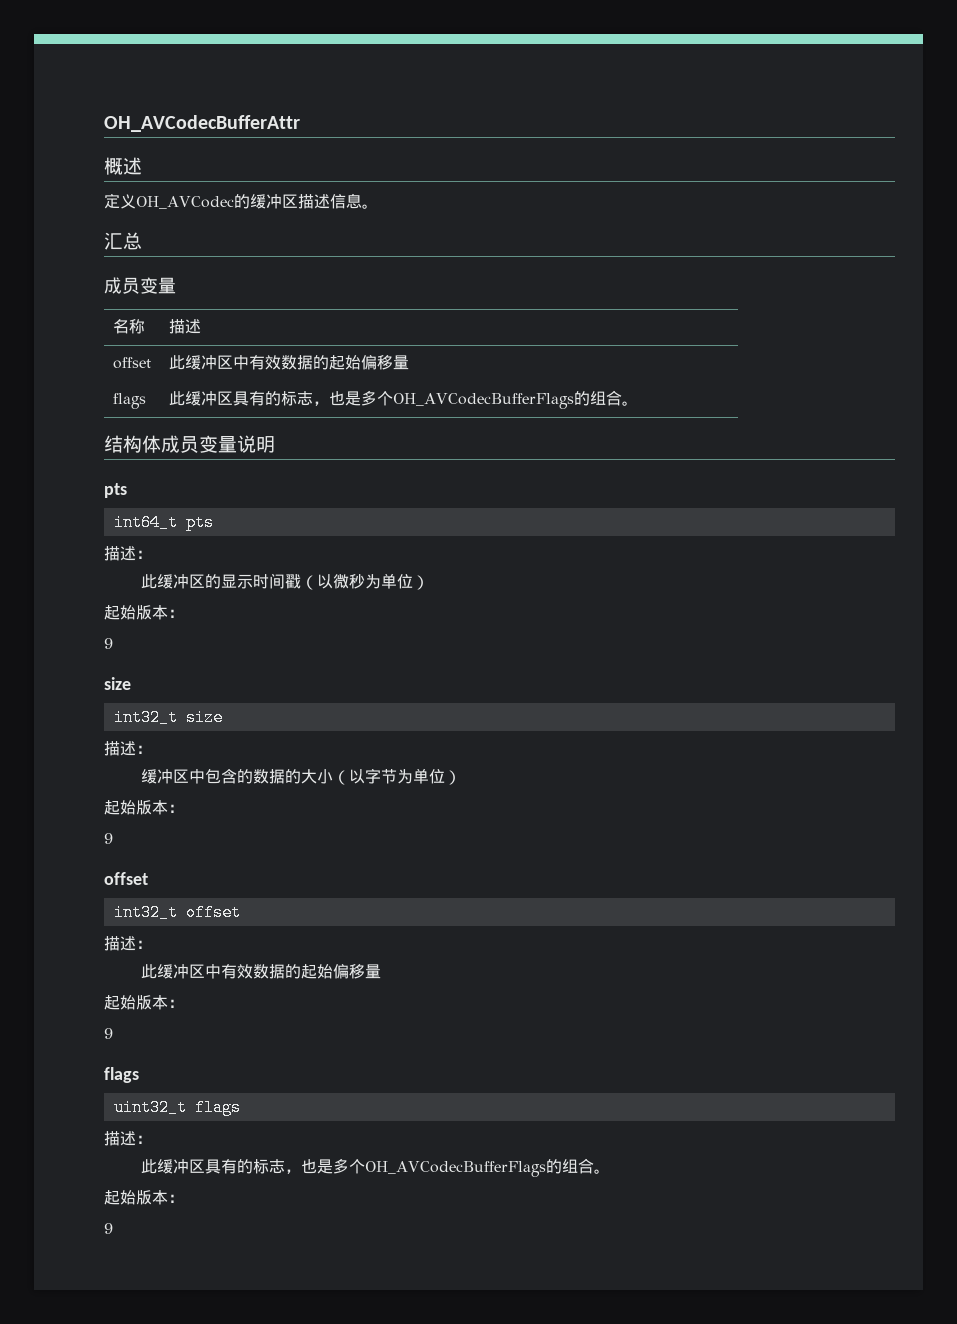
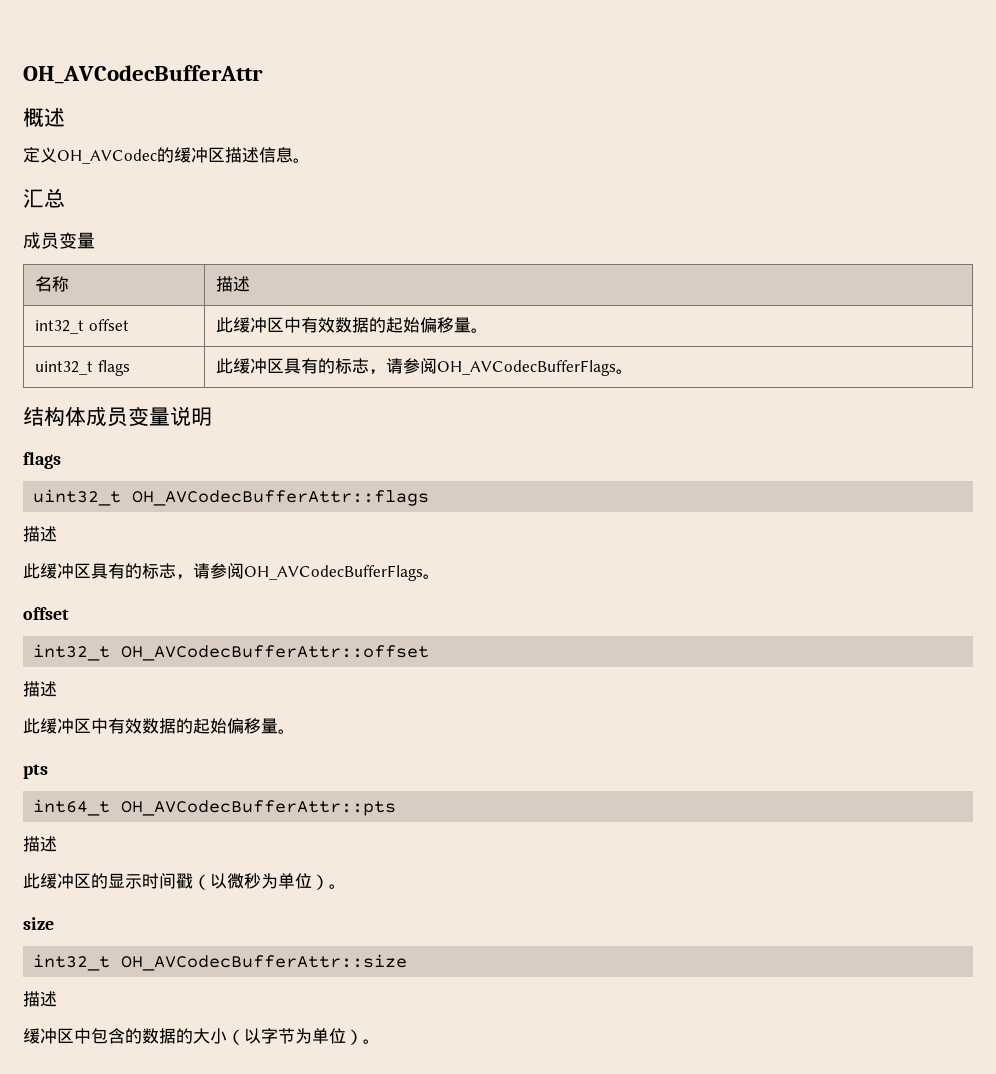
- offset | 此缓冲区中有效数据的起始偏移量
- flags | 此缓冲区具有的标志，也是多个OH_AVCodecBufferFlags的组合。
+ int32_t offset | 此缓冲区中有效数据的起始偏移量。
+ uint32_t flags | 此缓冲区具有的标志，请参阅OH_AVCodecBufferFlags。
  结构体成员变量说明
+ flags
+ uint32_t OH_AVCodecBufferAttr::flags
+ 描述
+ 此缓冲区具有的标志，请参阅OH_AVCodecBufferFlags。
+ offset
+ int32_t OH_AVCodecBufferAttr::offset
+ 描述
+ 此缓冲区中有效数据的起始偏移量。
- int64_t pts
- 描述：
+ int64_t OH_AVCodecBufferAttr::pts
+ 描述
- 此缓冲区的显示时间戳（以微秒为单位）
- 起始版本：
- 9
+ 此缓冲区的显示时间戳（以微秒为单位）。
- int32_t size
- 描述：
+ int32_t OH_AVCodecBufferAttr::size
+ 描述
- 缓冲区中包含的数据的大小（以字节为单位）
- 起始版本：
- 9
- offset
- int32_t offset
- 描述：
- 此缓冲区中有效数据的起始偏移量
- 起始版本：
- 9
- flags
- uint32_t flags
- 描述：
- 此缓冲区具有的标志，也是多个OH_AVCodecBufferFlags的组合。
- 起始版本：
- 9
+ 缓冲区中包含的数据的大小（以字节为单位）。

